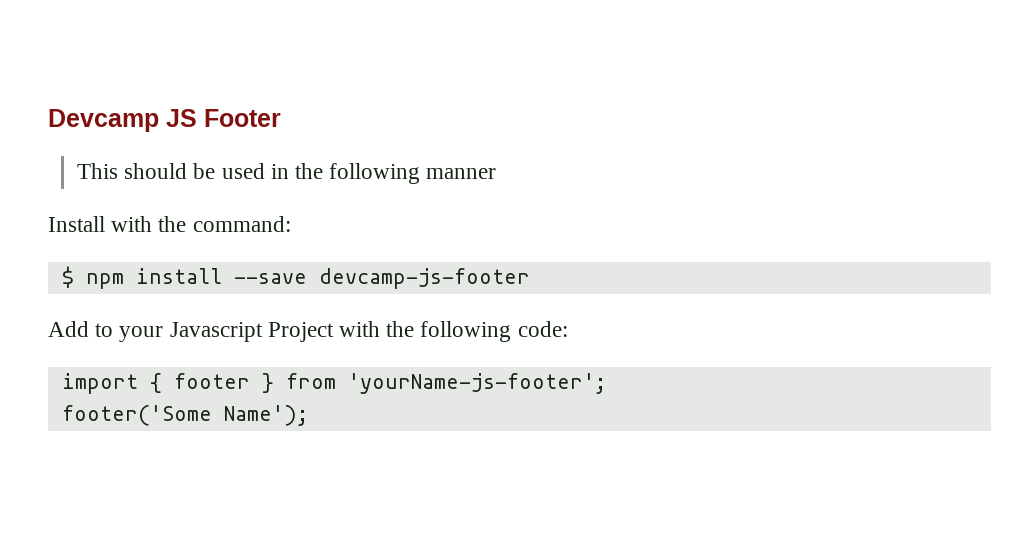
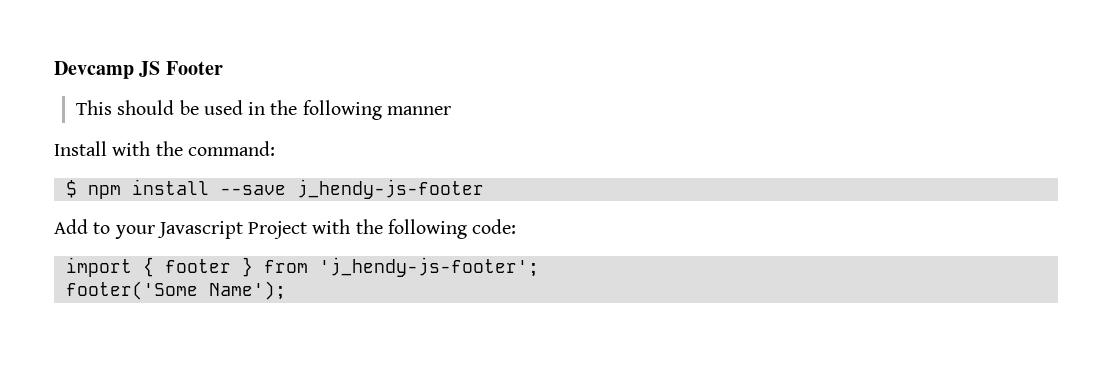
- $ npm install --save devcamp-js-footer
+ $ npm install --save j_hendy-js-footer
- import { footer } from 'yourName-js-footer';
+ import { footer } from 'j_hendy-js-footer';

